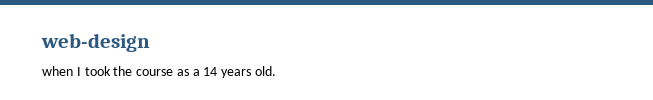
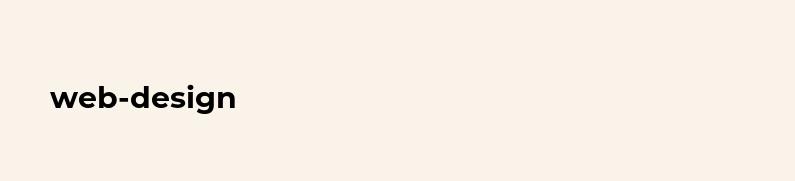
- when I took the course as a 14 years old.

